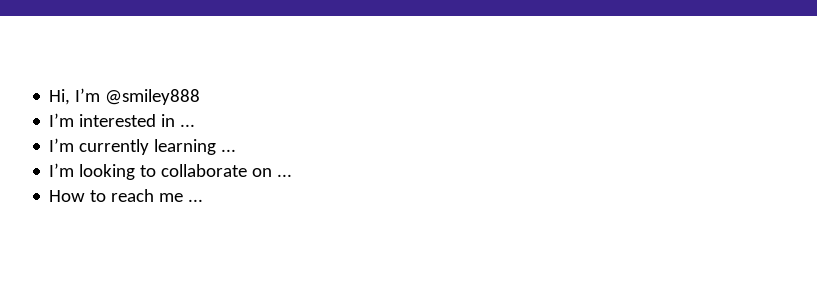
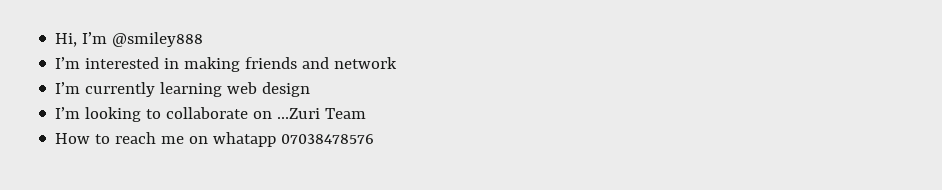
- I’m interested in ...
+ I’m interested in making friends and network
- I’m currently learning ...
+ I’m currently learning web design
- I’m looking to collaborate on ...
+ I’m looking to collaborate on ...Zuri Team
- How to reach me ...
+ How to reach me on whatapp 07038478576

